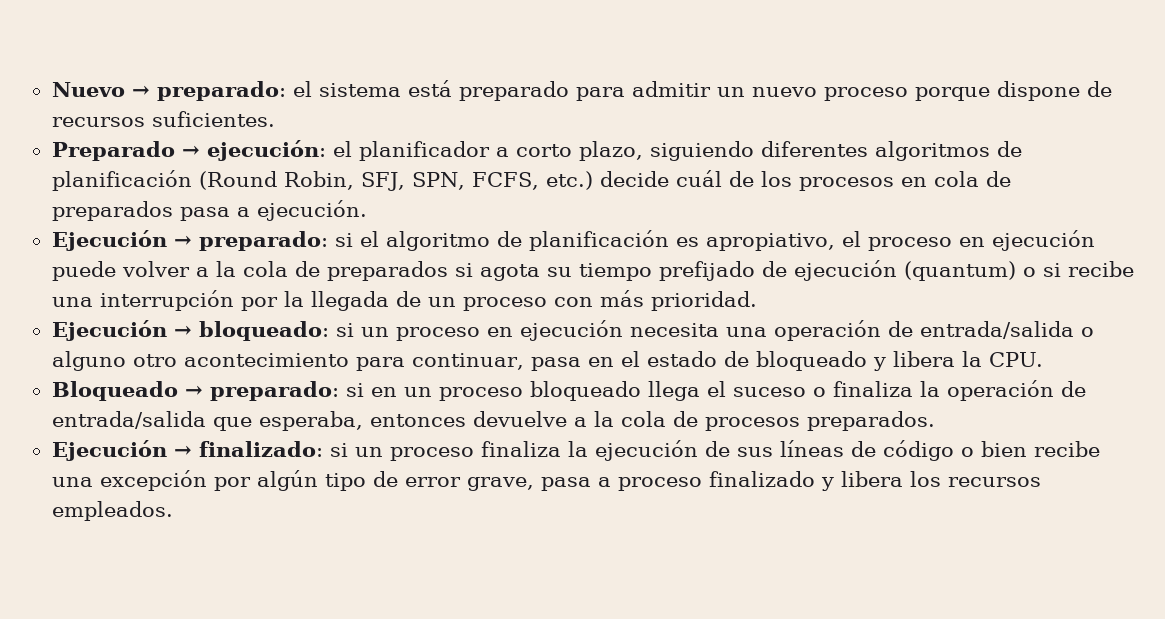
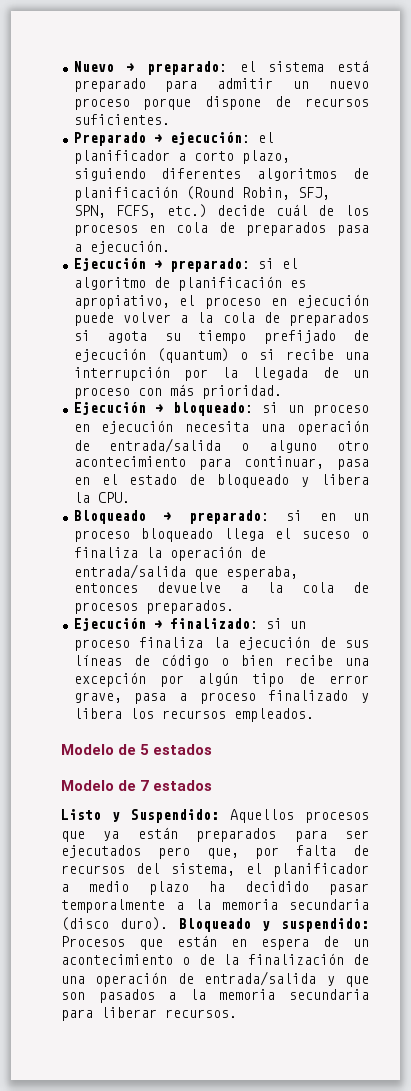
+ Modelo de 5 estados
+ Modelo de 7 estados
+ Listo y Suspendido: Aquellos procesos que ya están preparados para ser ejecutados pero que, por falta de recursos del sistema, el planificador a medio plazo ha decidido pasar temporalmente a la memoria secundaria (disco duro). Bloqueado y suspendido: Procesos que están en espera de un acontecimiento o de la finalización de una operación de entrada/salida y que son pasados a la memoria secundaria para liberar recursos.

